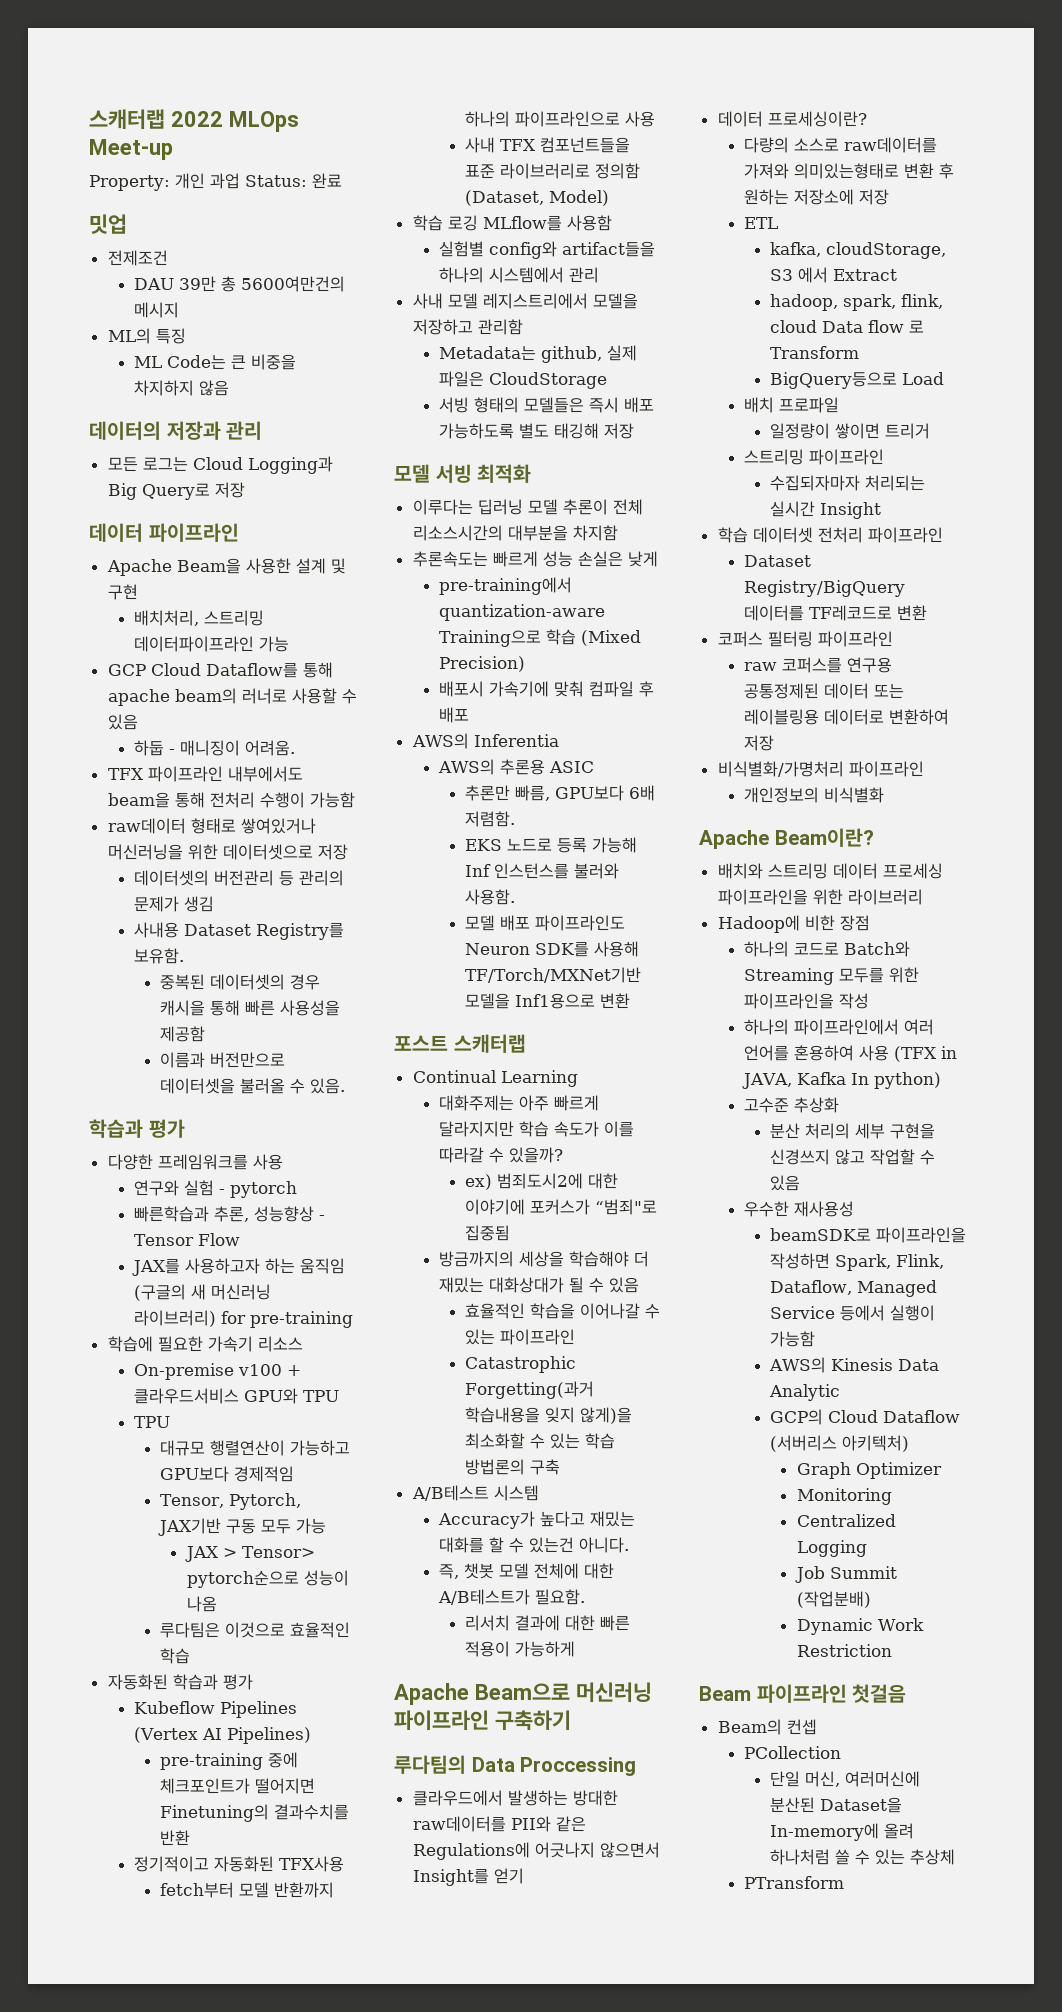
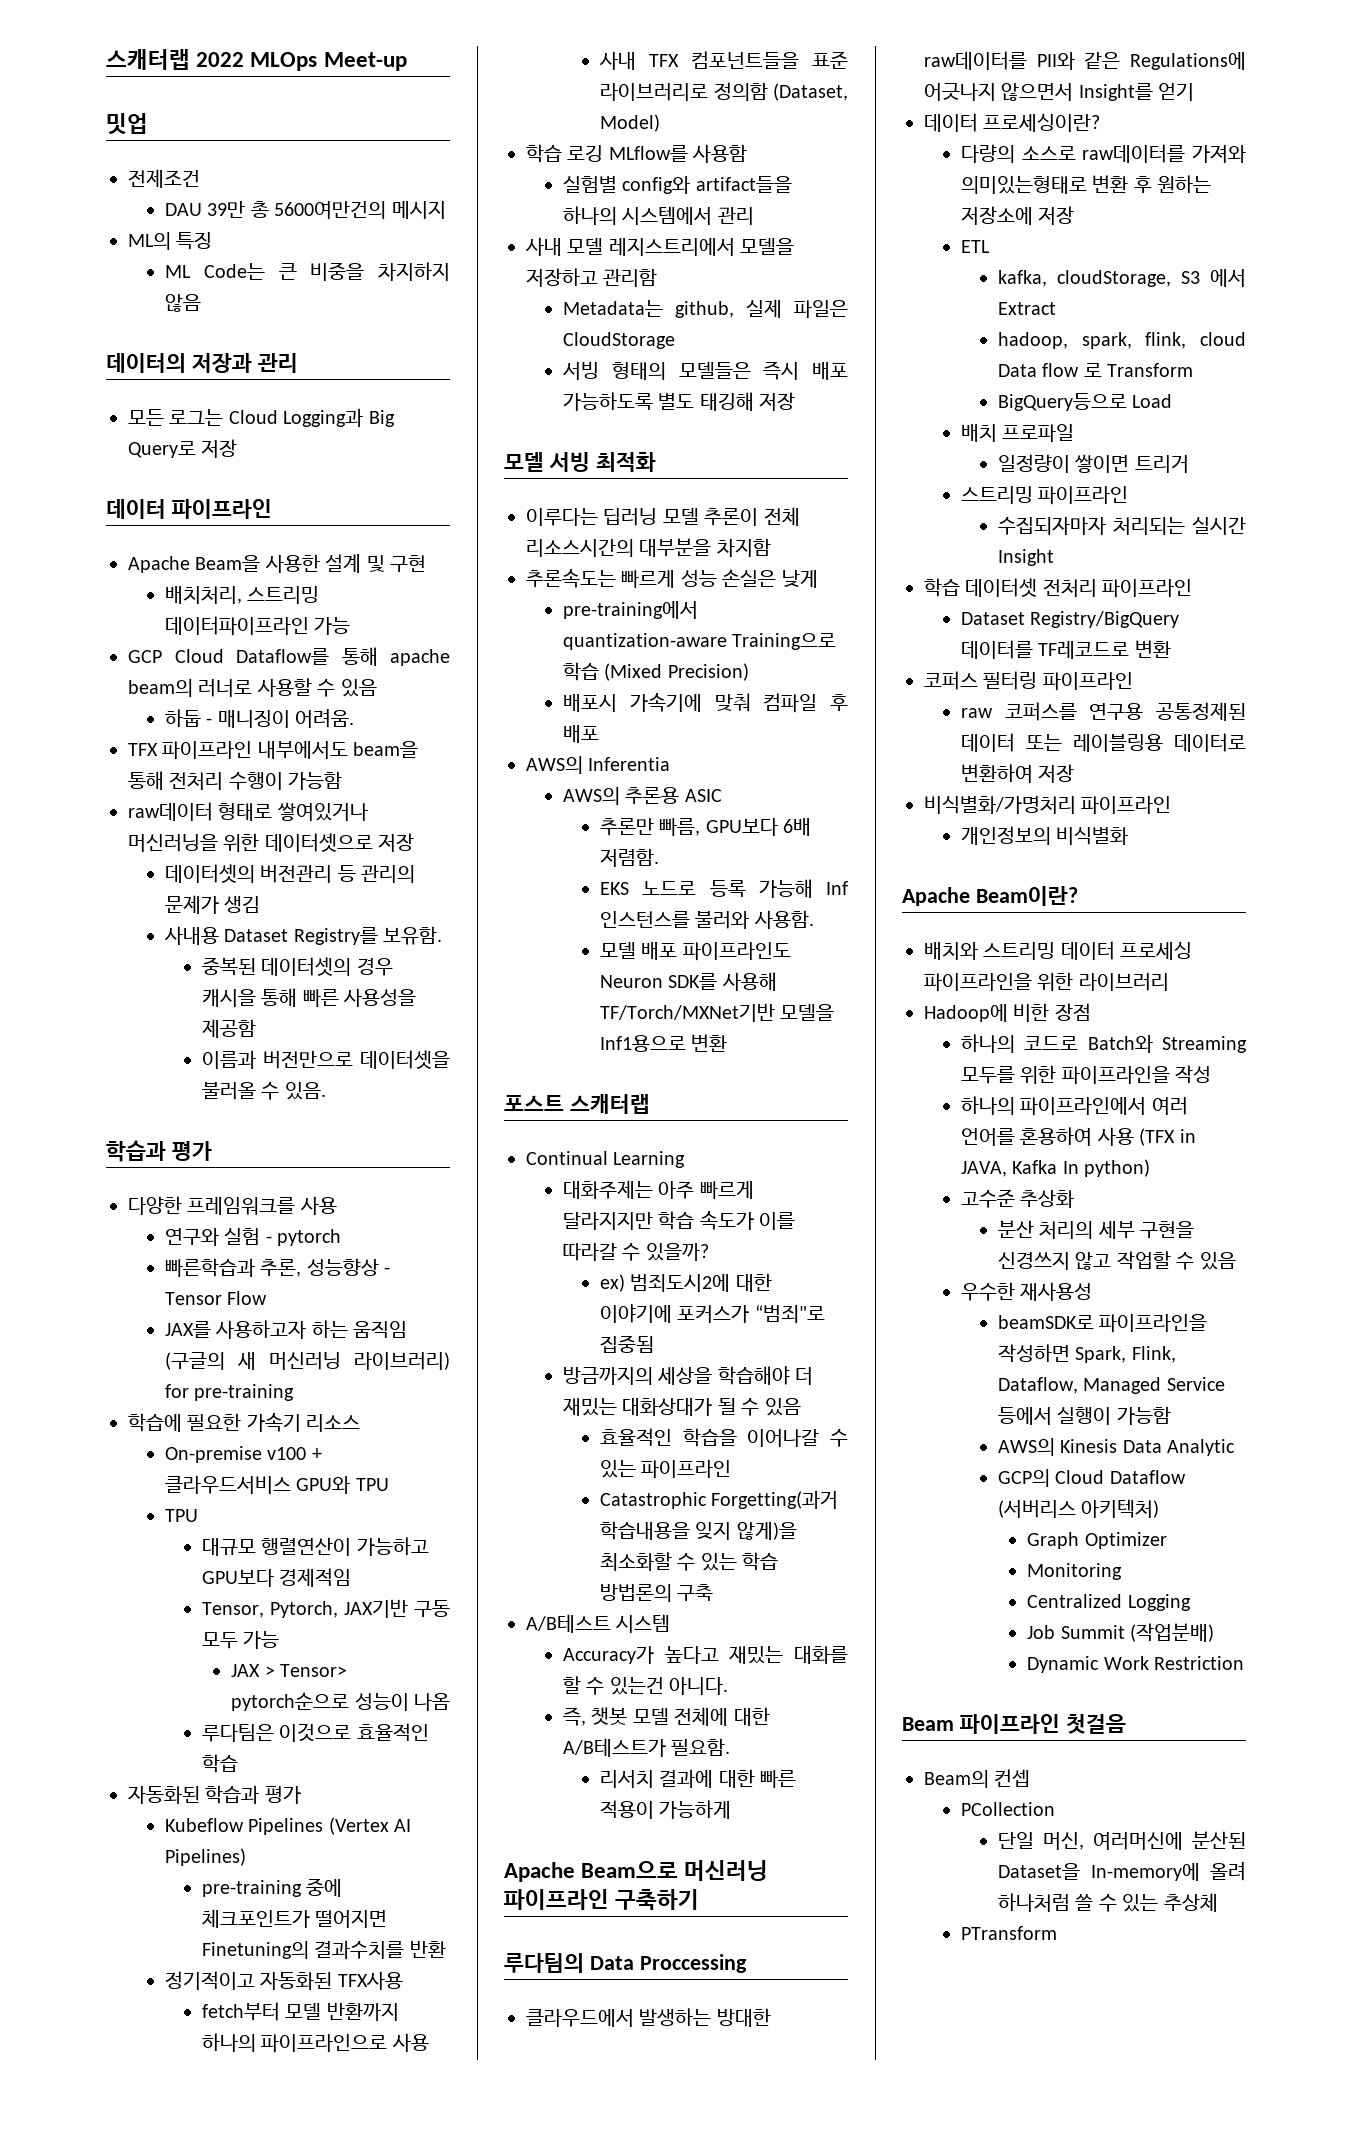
- Property: 개인 과업 Status: 완료

